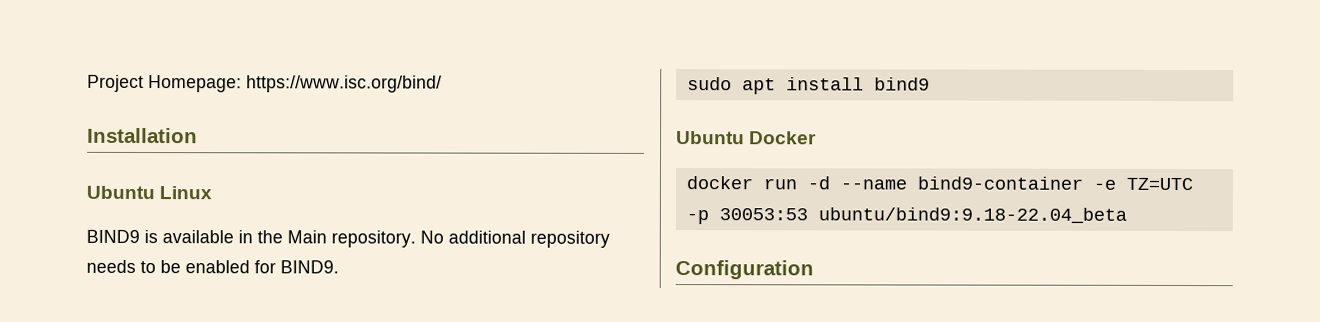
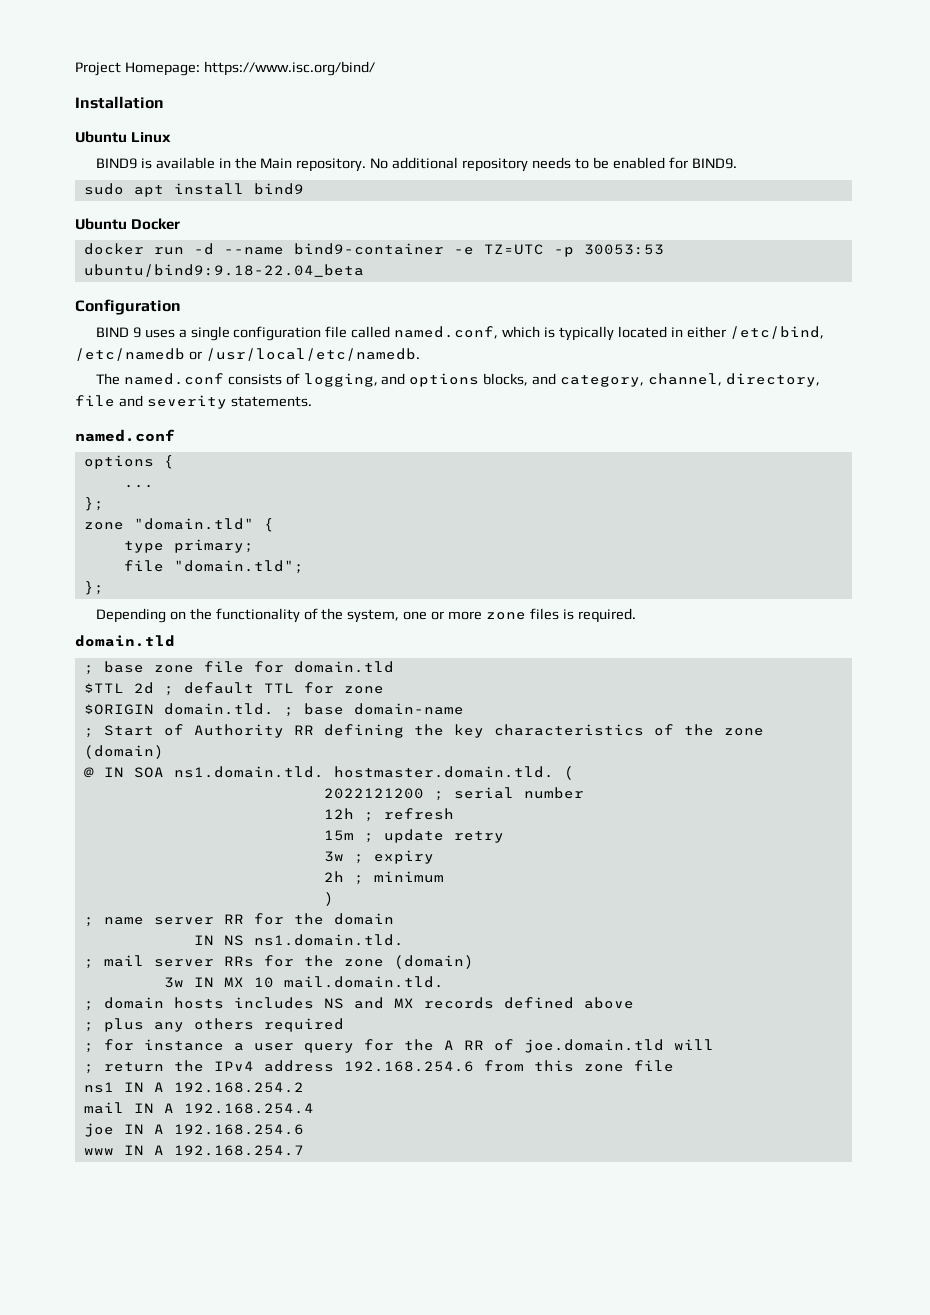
+ BIND 9 uses a single configuration file called named.conf, which is typically located in either /etc/bind, /etc/namedb or /usr/local/etc/namedb.
+ The named.conf consists of logging, and options blocks, and category, channel, directory, file and severity statements.
+ named.conf
+ options {
+ ...
+ };
+ zone "domain.tld" {
+ type primary;
+ file "domain.tld";
+ };
+ Depending on the functionality of the system, one or more zone files is required.
+ domain.tld
+ ; base zone file for domain.tld
+ $TTL 2d ; default TTL for zone
+ $ORIGIN domain.tld. ; base domain-name
+ ; Start of Authority RR defining the key characteristics of the zone (domain)
+ @ IN SOA ns1.domain.tld. hostmaster.domain.tld. (
+ 2022121200 ; serial number
+ 12h ; refresh
+ 15m ; update retry
+ 3w ; expiry
+ 2h ; minimum
+ )
+ ; name server RR for the domain
+ IN NS ns1.domain.tld.
+ ; mail server RRs for the zone (domain)
+ 3w IN MX 10 mail.domain.tld.
+ ; domain hosts includes NS and MX records defined above
+ ; plus any others required
+ ; for instance a user query for the A RR of joe.domain.tld will
+ ; return the IPv4 address 192.168.254.6 from this zone file
+ ns1 IN A 192.168.254.2
+ mail IN A 192.168.254.4
+ joe IN A 192.168.254.6
+ www IN A 192.168.254.7

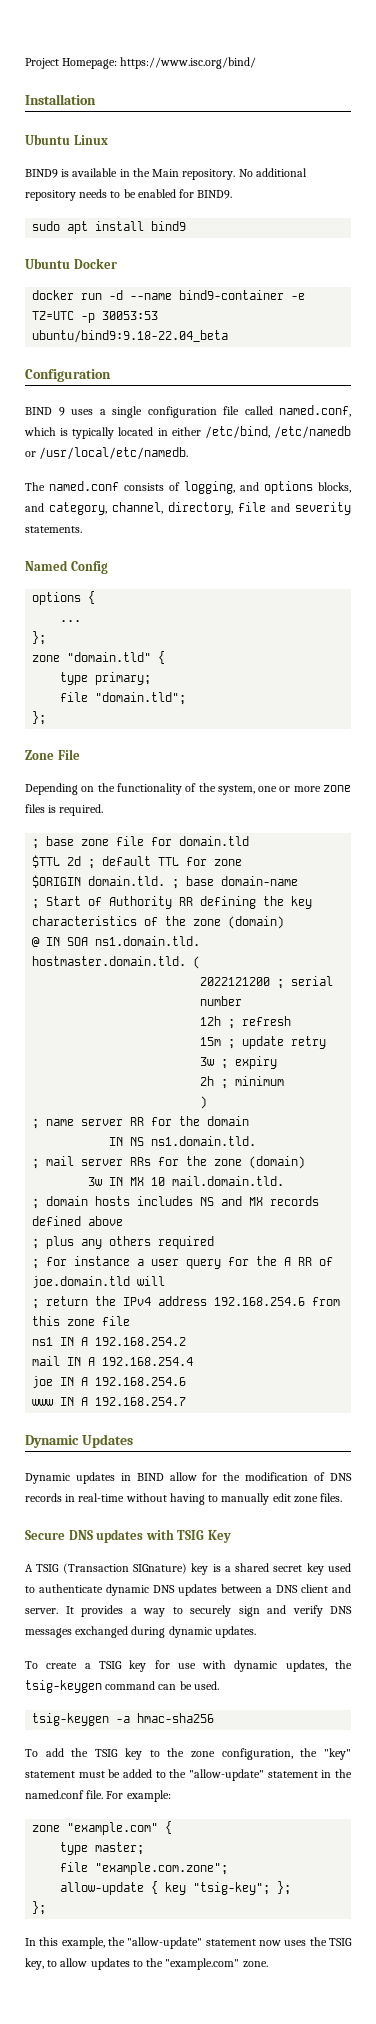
  The named.conf consists of logging, and options blocks, and category, channel, directory, file and severity statements.
- named.conf
+ Named Config
+ Zone File
  Depending on the functionality of the system, one or more zone files is required.
- domain.tld
+ Dynamic Updates
+ Dynamic updates in BIND allow for the modification of DNS records in real-time without having to manually edit zone files.
+ Secure DNS updates with TSIG Key
+ A TSIG (Transaction SIGnature) key is a shared secret key used to authenticate dynamic DNS updates between a DNS client and server. It provides a way to securely sign and verify DNS messages exchanged during dynamic updates.
+ To create a TSIG key for use with dynamic updates, the tsig-keygen command can be used.
+ tsig-keygen -a hmac-sha256
+ To add the TSIG key to the zone configuration, the "key" statement must be added to the "allow-update" statement in the named.conf file. For example:
+ zone "example.com" {
+ type master;
+ file "example.com.zone";
+ allow-update { key "tsig-key"; };
+ };
+ In this example, the "allow-update" statement now uses the TSIG key, to allow updates to the "example.com" zone.

